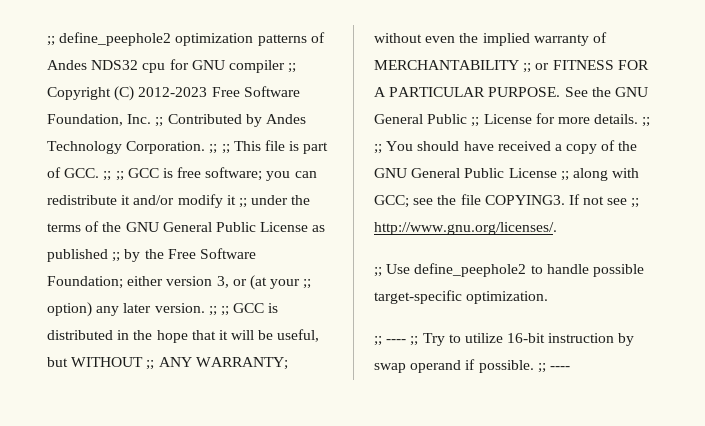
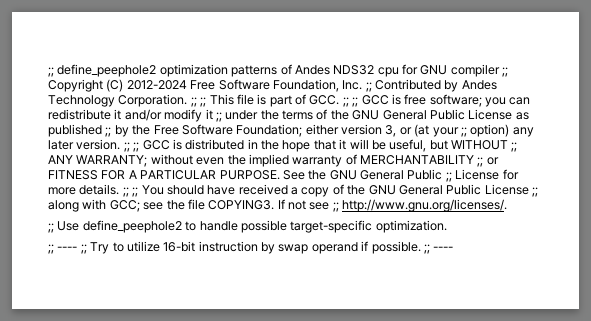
- Copyright (C) 2012-2023 Free Software Foundation, Inc. ;;
+ Copyright (C) 2012-2024 Free Software Foundation, Inc. ;;

